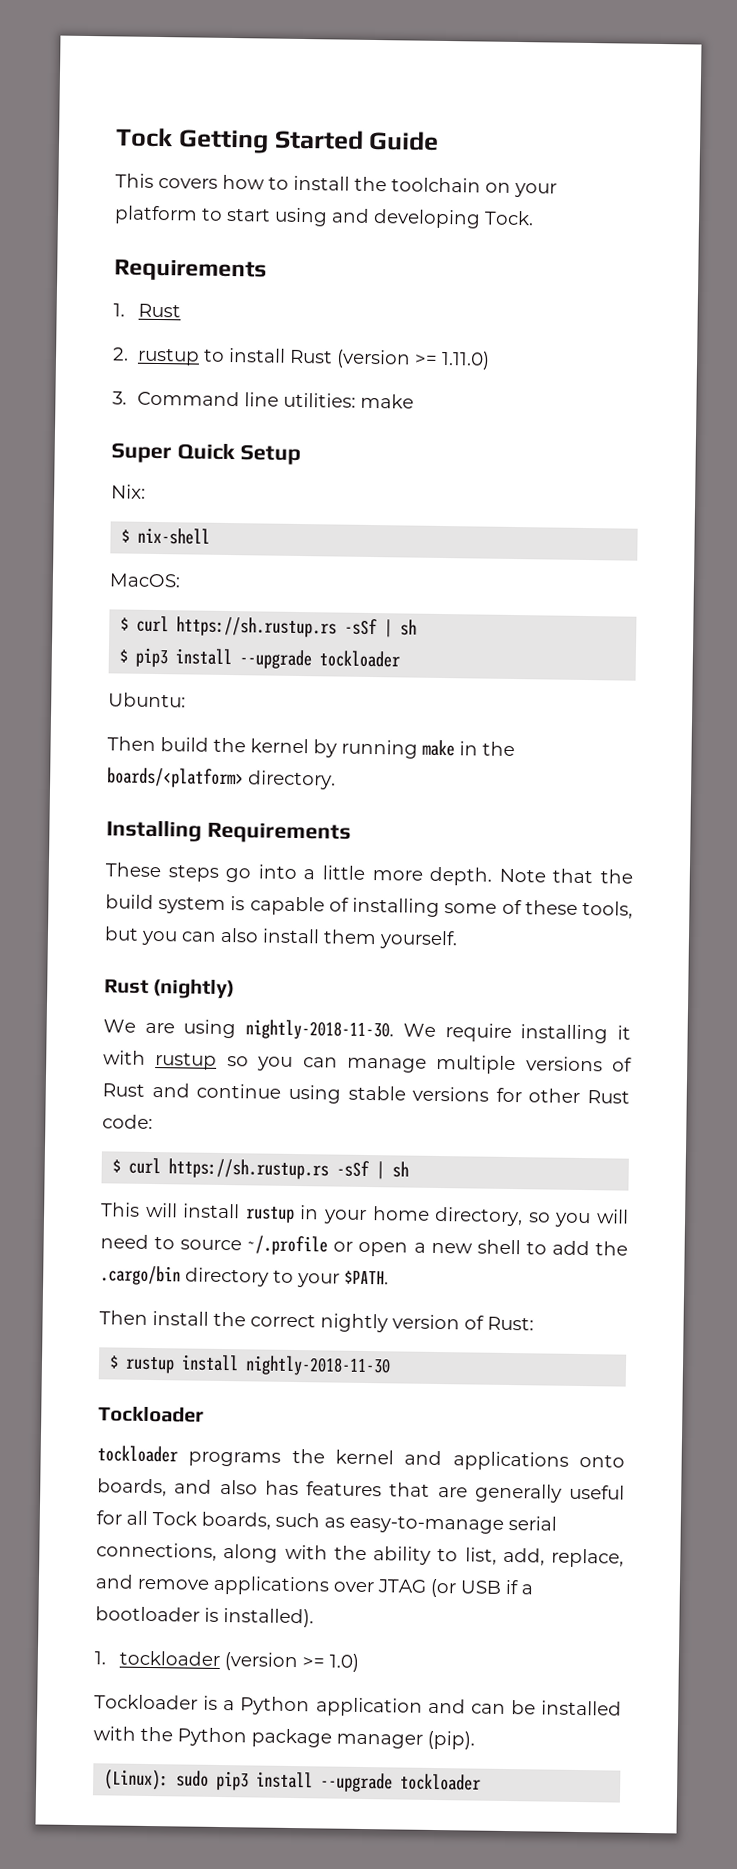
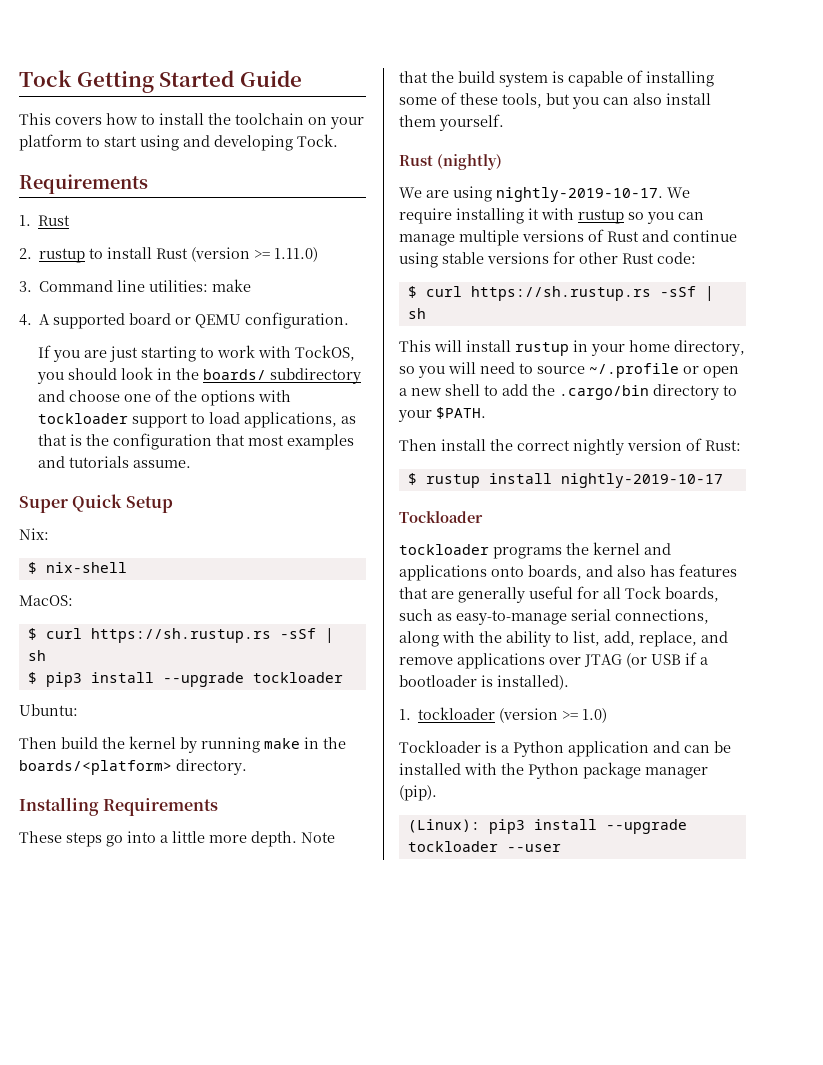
+ 4. A supported board or QEMU configuration.
+ If you are just starting to work with TockOS, you should look in the boards/ subdirectory and choose one of the options with tockloader support to load applications, as that is the configuration that most examples and tutorials assume.
- We are using nightly-2018-11-30.
+ We are using nightly-2019-10-17.
- $ rustup install nightly-2018-11-30
+ $ rustup install nightly-2019-10-17
- (Linux): sudo pip3 install --upgrade tockloader
+ (Linux): pip3 install --upgrade tockloader --user

